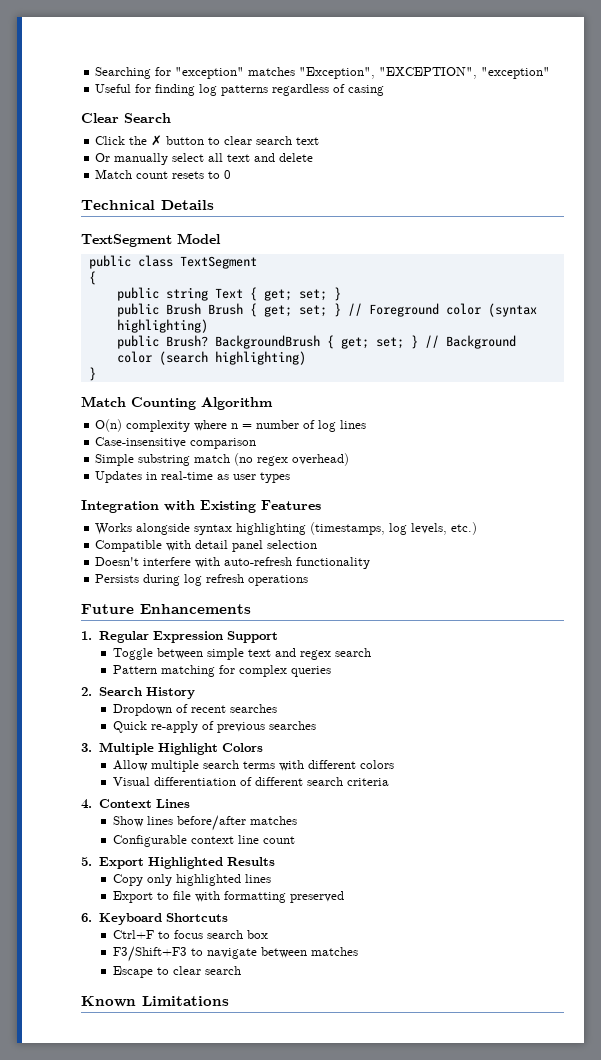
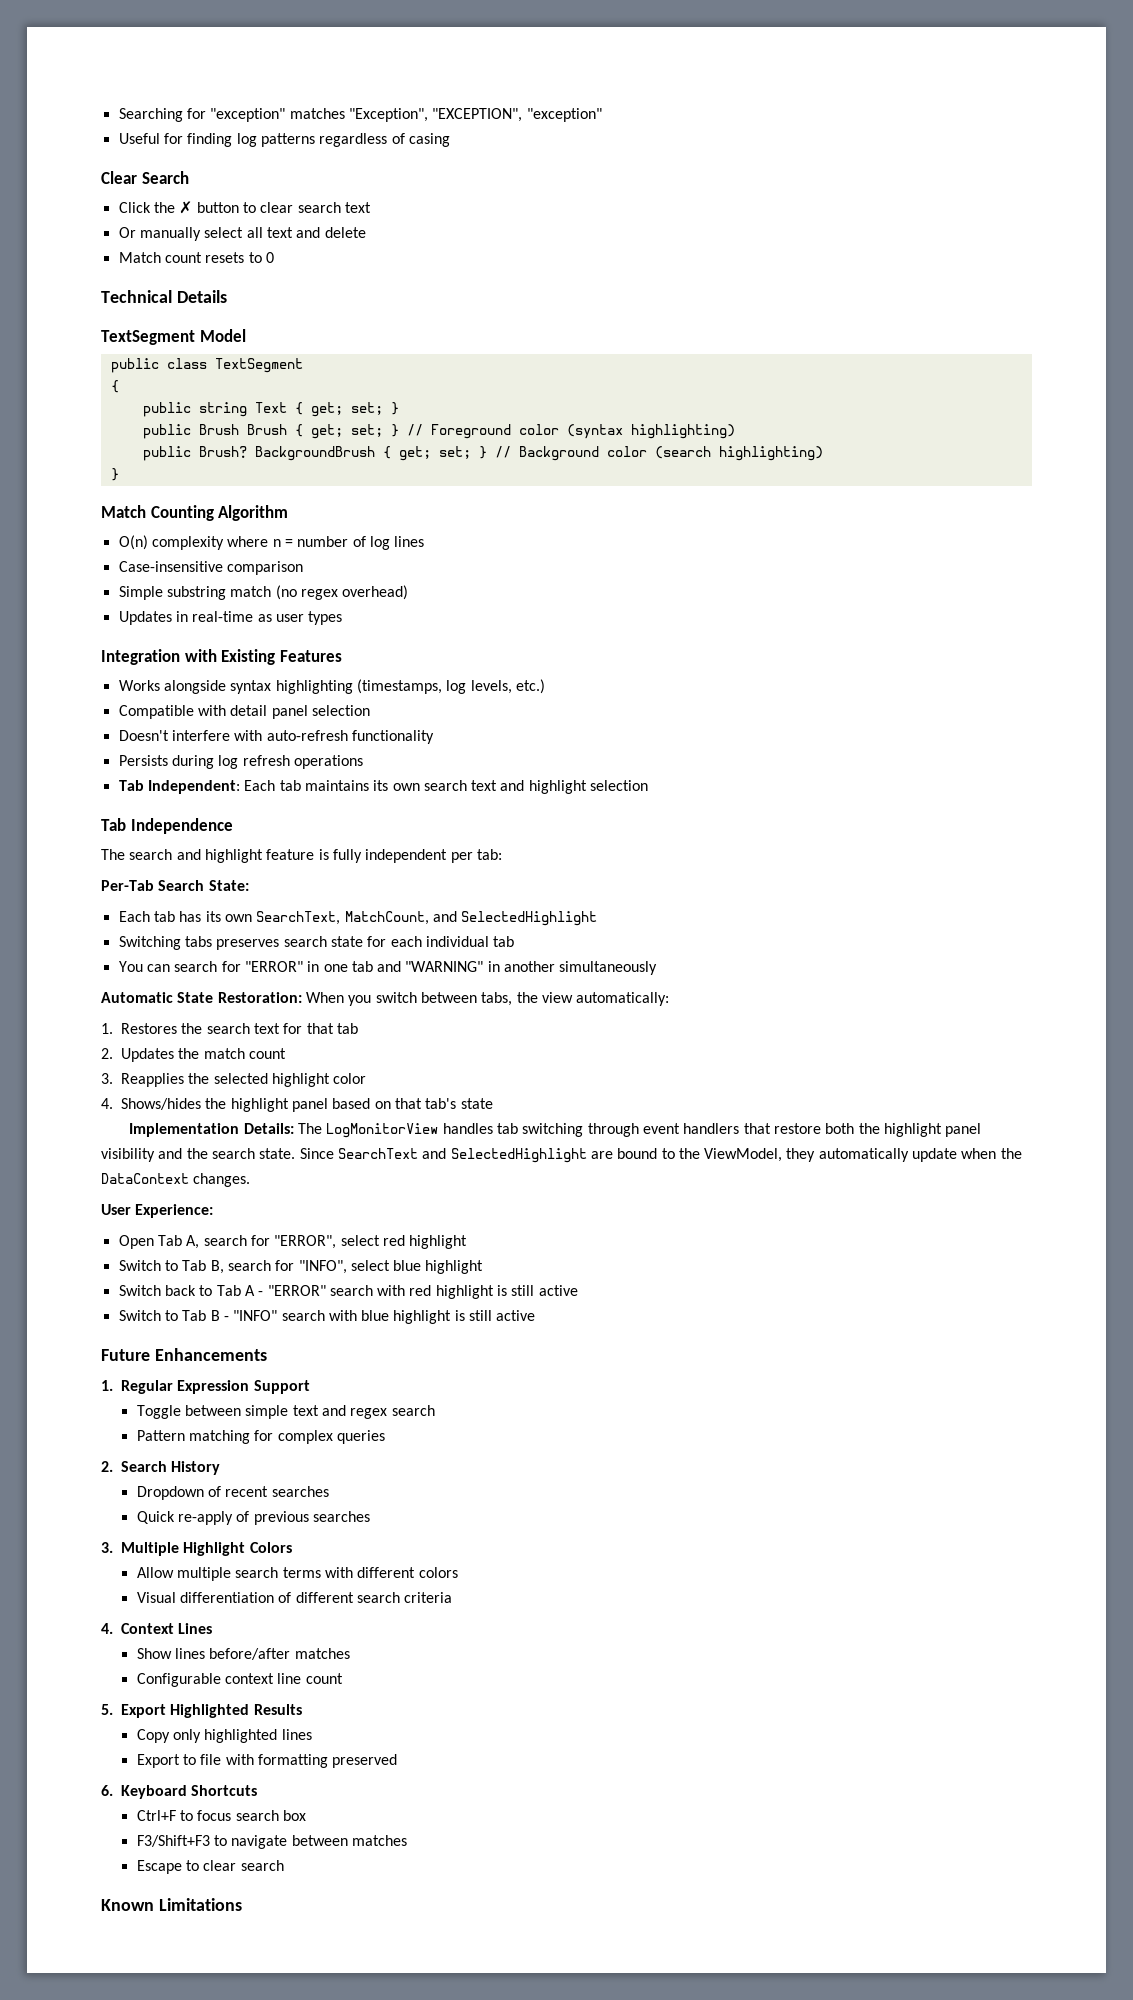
+ Tab Independent: Each tab maintains its own search text and highlight selection
+ Tab Independence
+ The search and highlight feature is fully independent per tab:
+ Per-Tab Search State:
+ Each tab has its own SearchText, MatchCount, and SelectedHighlight
+ Switching tabs preserves search state for each individual tab
+ You can search for "ERROR" in one tab and "WARNING" in another simultaneously
+ Automatic State Restoration: When you switch between tabs, the view automatically:
+ 1. Restores the search text for that tab
+ 2. Updates the match count
+ 3. Reapplies the selected highlight color
+ 4. Shows/hides the highlight panel based on that tab's state
+ Implementation Details: The LogMonitorView handles tab switching through event handlers that restore both the highlight panel visibility and the search state. Since SearchText and SelectedHighlight are bound to the ViewModel, they automatically update when the DataContext changes.
+ User Experience:
+ Open Tab A, search for "ERROR", select red highlight
+ Switch to Tab B, search for "INFO", select blue highlight
+ Switch back to Tab A - "ERROR" search with red highlight is still active
+ Switch to Tab B - "INFO" search with blue highlight is still active

